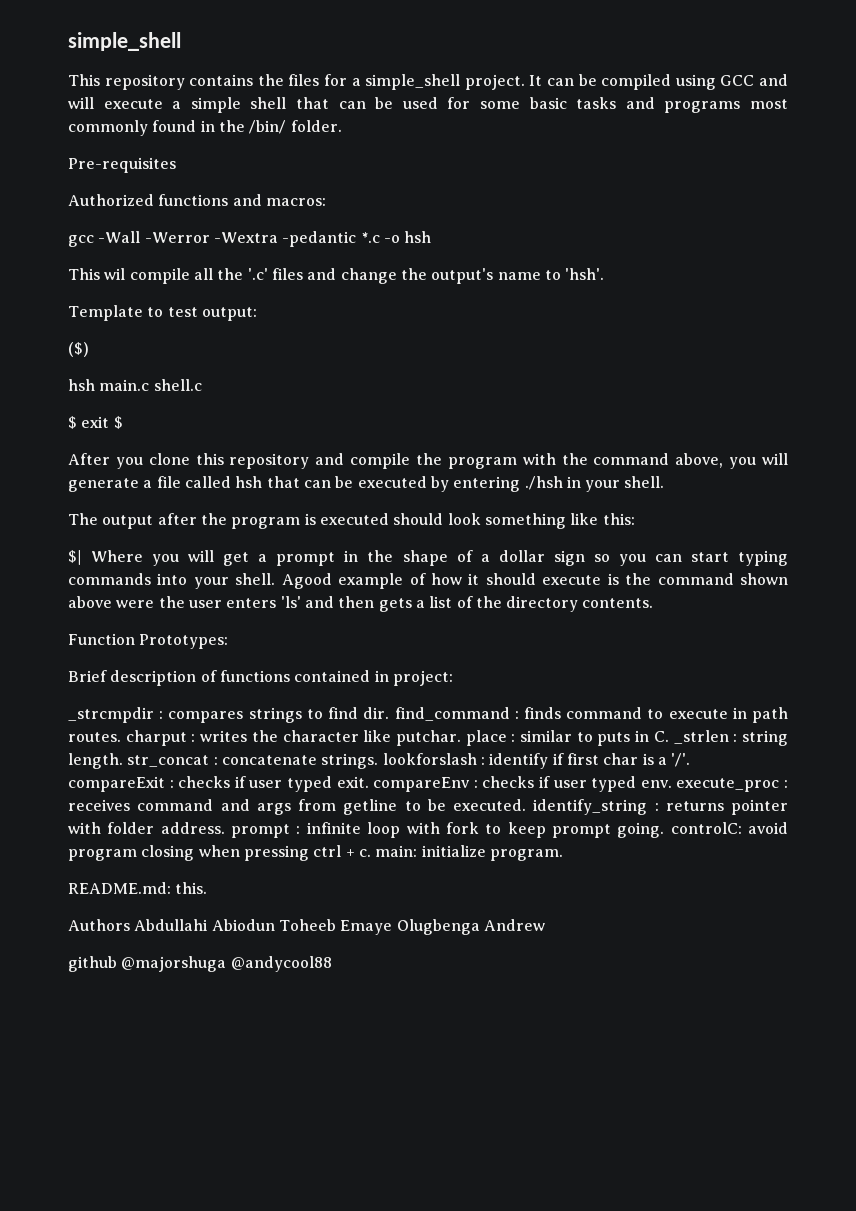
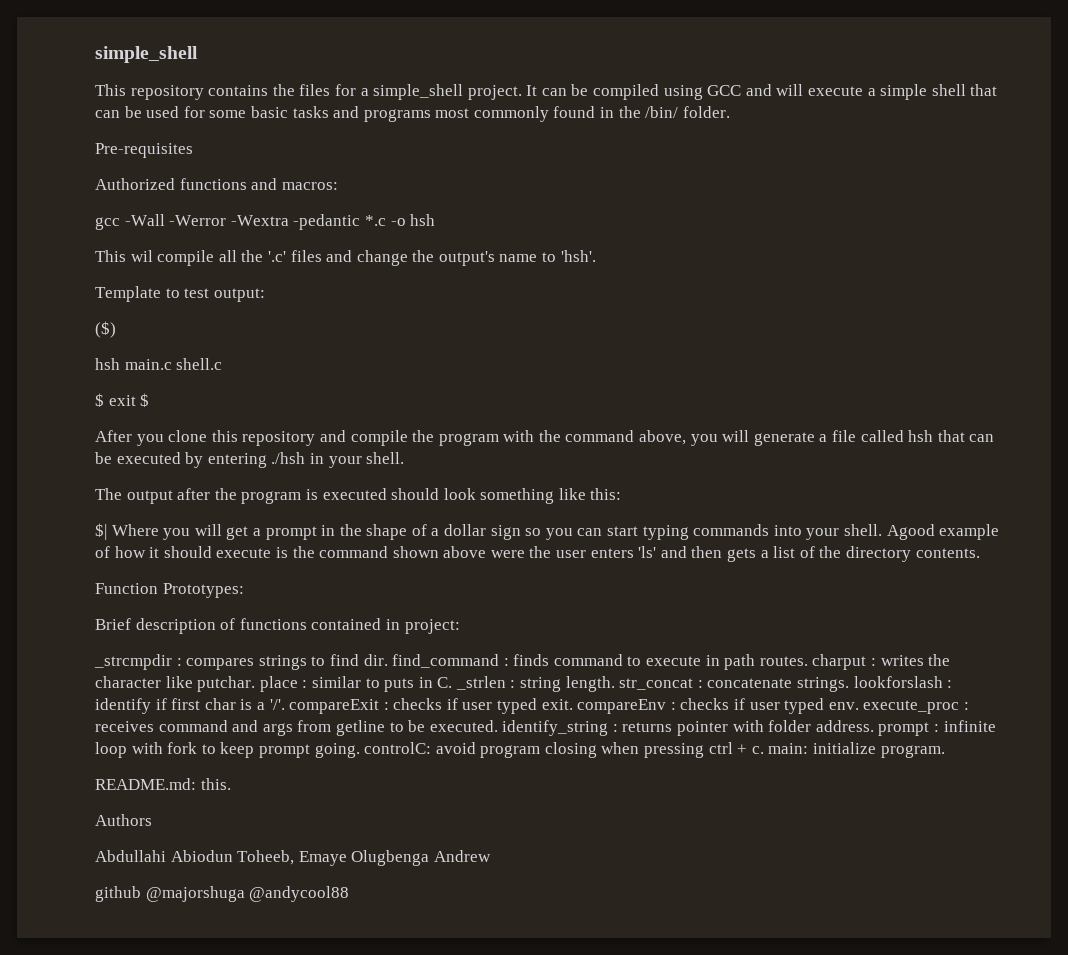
- Authors Abdullahi Abiodun Toheeb Emaye Olugbenga Andrew
+ Authors
+ Abdullahi Abiodun Toheeb, Emaye Olugbenga Andrew

